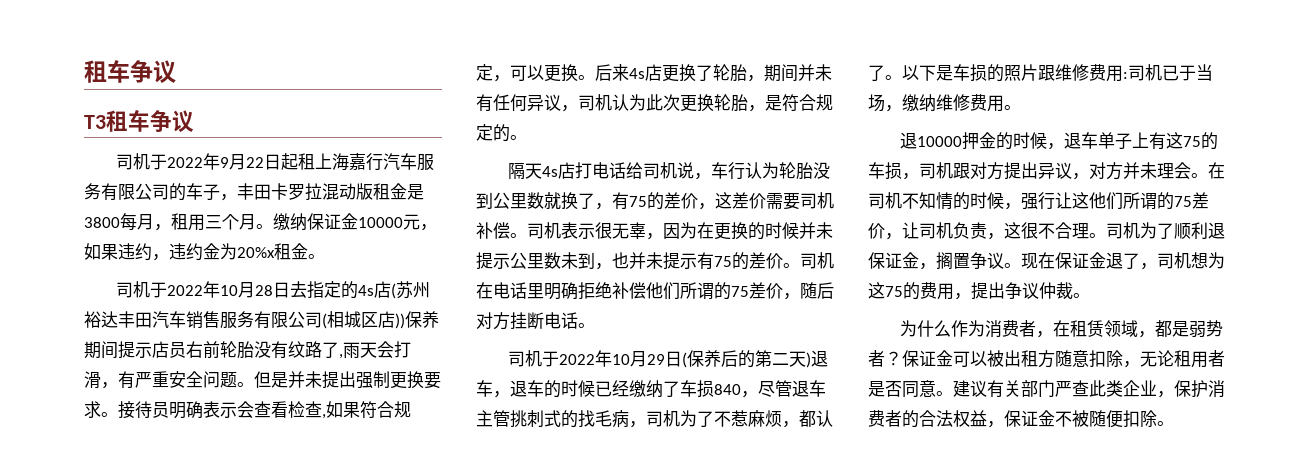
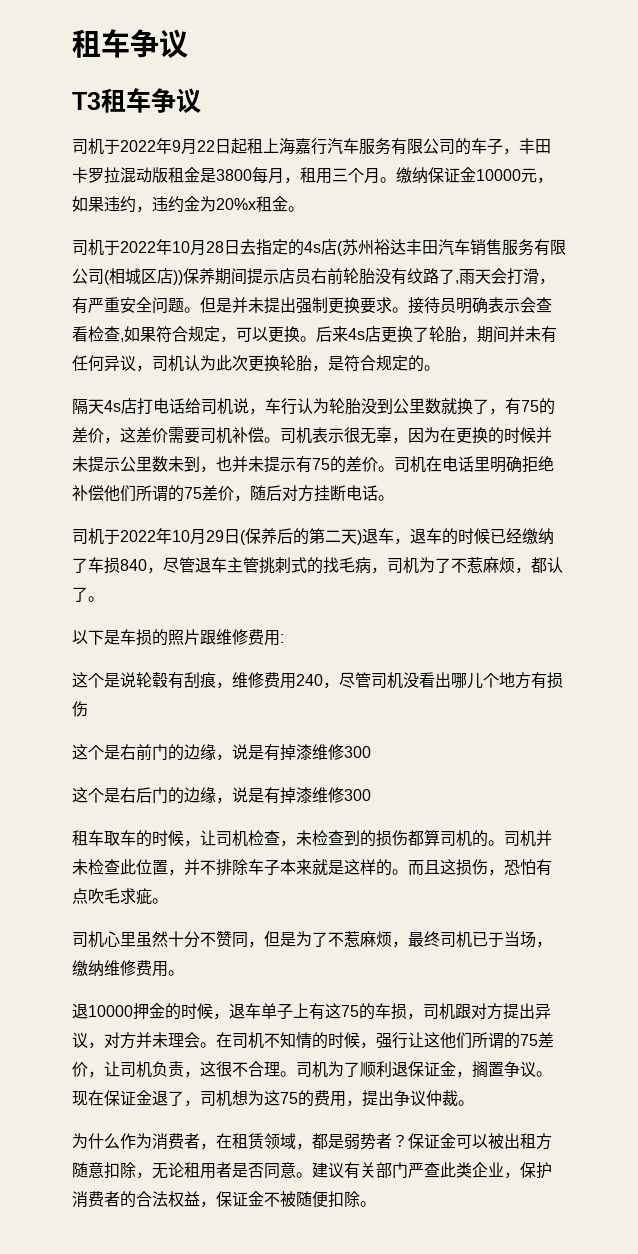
- 司机于2022年10月29日(保养后的第二天)退车，退车的时候已经缴纳了车损840，尽管退车主管挑刺式的找毛病，司机为了不惹麻烦，都认了。以下是车损的照片跟维修费用:司机已于当场，缴纳维修费用。
+ 司机于2022年10月29日(保养后的第二天)退车，退车的时候已经缴纳了车损840，尽管退车主管挑刺式的找毛病，司机为了不惹麻烦，都认了。
+ 以下是车损的照片跟维修费用:
+ 这个是说轮毂有刮痕，维修费用240，尽管司机没看出哪儿个地方有损伤
+ 这个是右前门的边缘，说是有掉漆维修300
+ 这个是右后门的边缘，说是有掉漆维修300
+ 租车取车的时候，让司机检查，未检查到的损伤都算司机的。司机并未检查此位置，并不排除车子本来就是这样的。而且这损伤，恐怕有点吹毛求疵。
+ 司机心里虽然十分不赞同，但是为了不惹麻烦，最终司机已于当场，缴纳维修费用。

